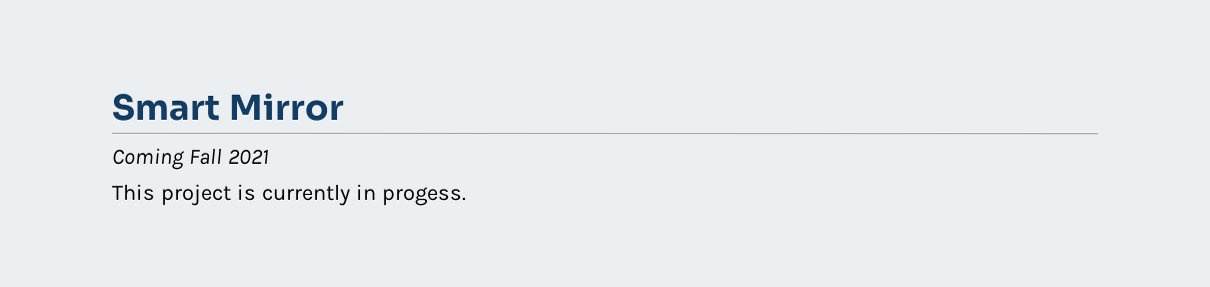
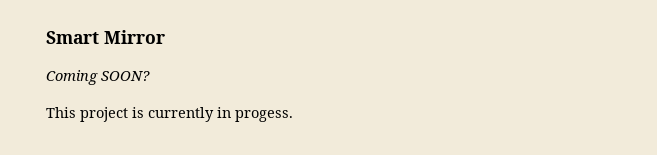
- Coming Fall 2021
+ Coming SOON?

